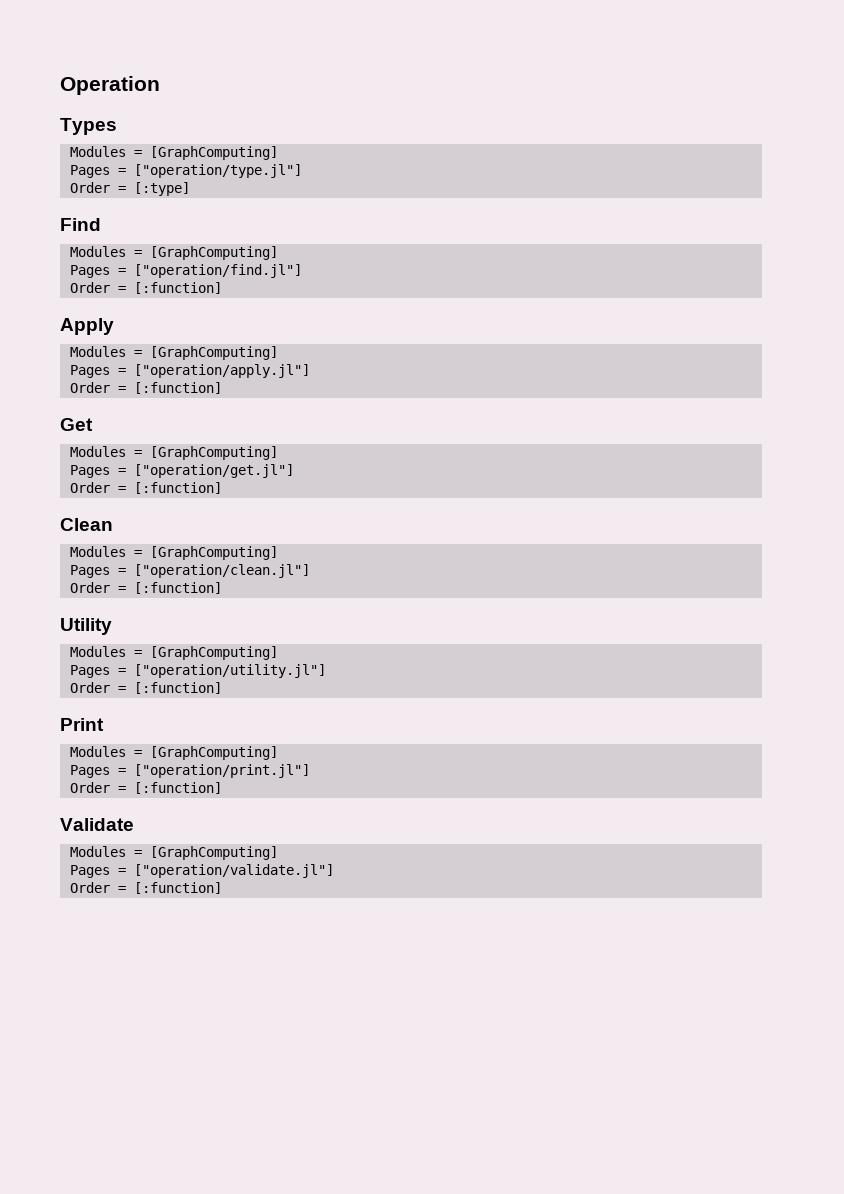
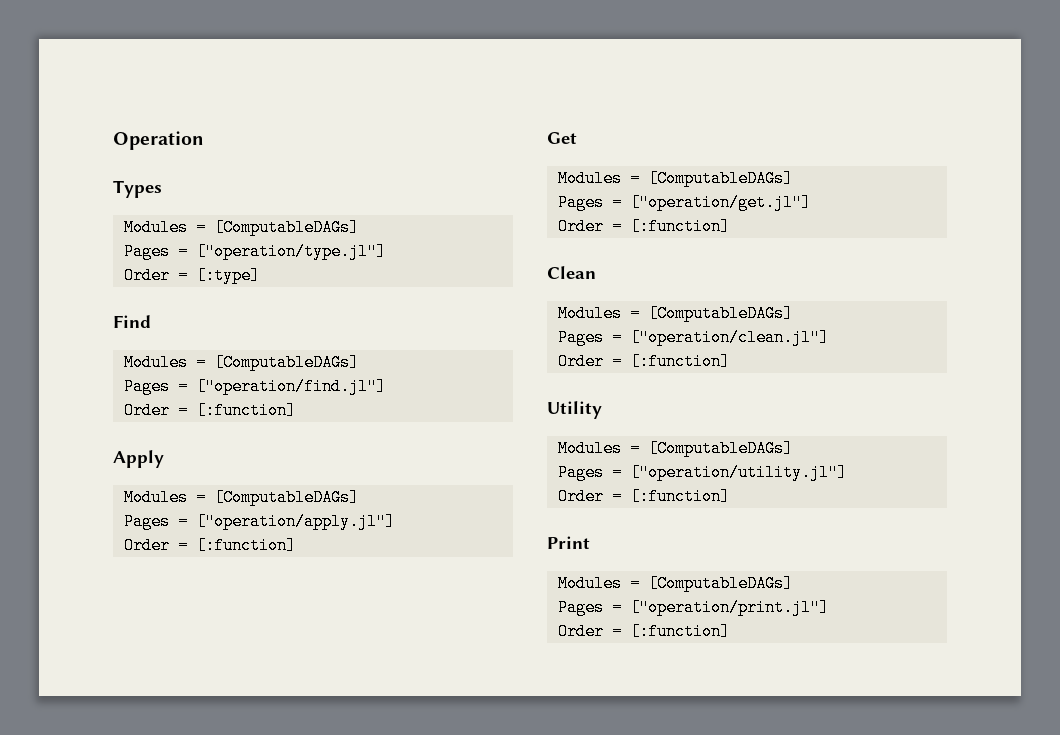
  Types
- Modules = [GraphComputing]
+ Modules = [ComputableDAGs]
  Find
- Modules = [GraphComputing]
+ Modules = [ComputableDAGs]
  Apply
- Modules = [GraphComputing]
+ Modules = [ComputableDAGs]
  Get
- Modules = [GraphComputing]
+ Modules = [ComputableDAGs]
  Clean
- Modules = [GraphComputing]
+ Modules = [ComputableDAGs]
  Utility
- Modules = [GraphComputing]
+ Modules = [ComputableDAGs]
  Print
- Modules = [GraphComputing]
+ Modules = [ComputableDAGs]
- Validate
- Modules = [GraphComputing]
- Pages = ["operation/validate.jl"]
- Order = [:function]

